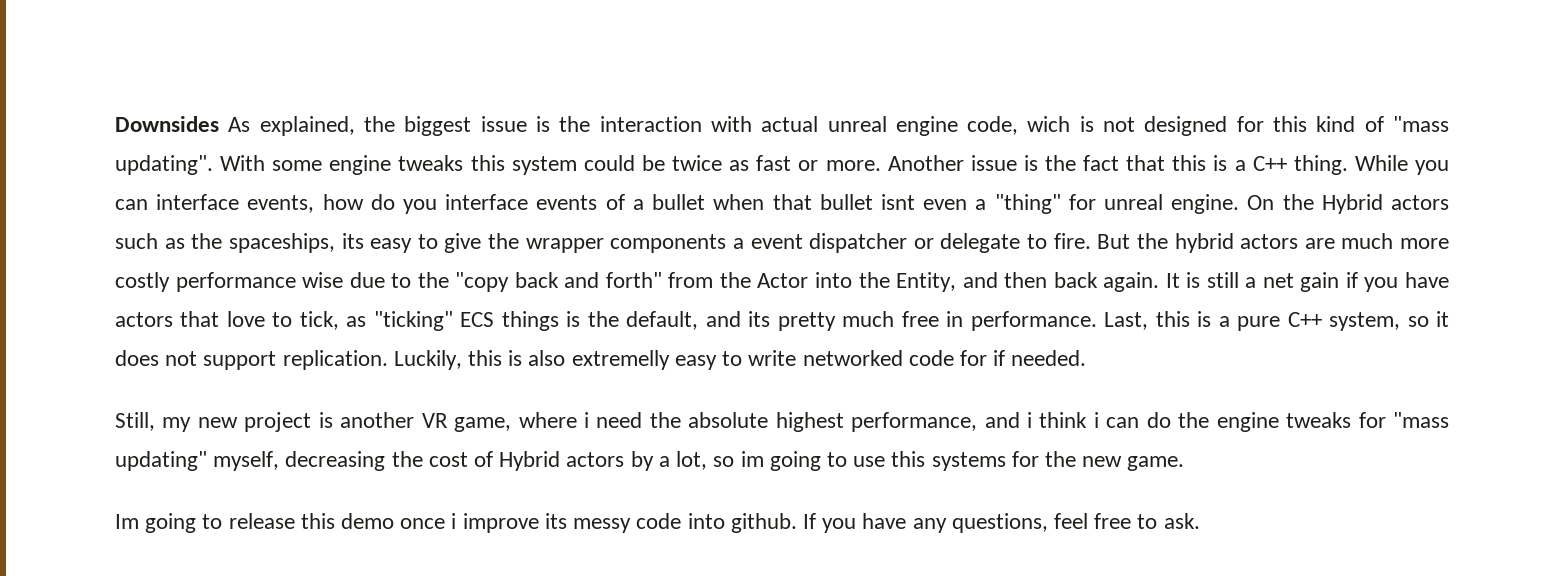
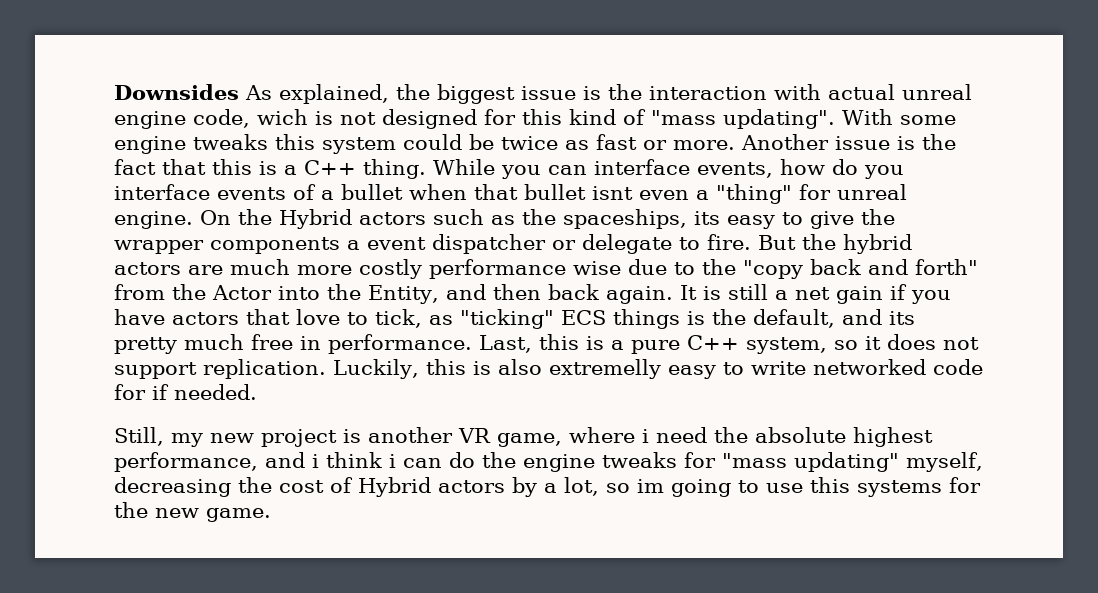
- Im going to release this demo once i improve its messy code into github. If you have any questions, feel free to ask.

